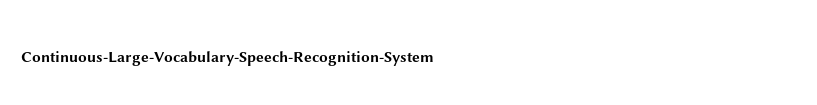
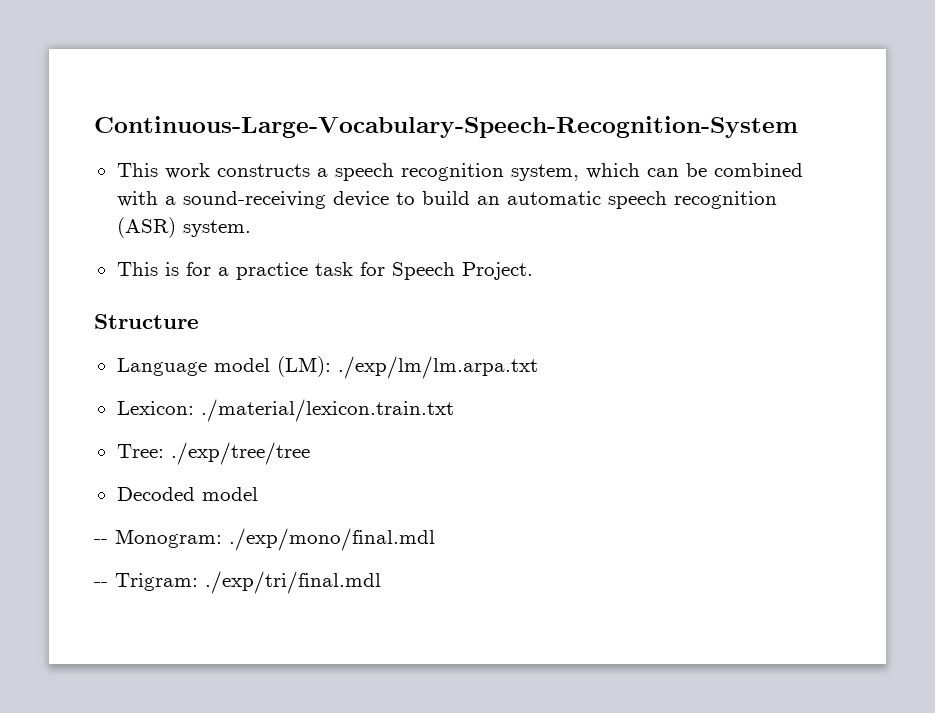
+ This work constructs a speech recognition system, which can be combined with a sound-receiving device to build an automatic speech recognition (ASR) system.
+ This is for a practice task for Speech Project.
+ Structure
+ Language model (LM): ./exp/lm/lm.arpa.txt
+ Lexicon: ./material/lexicon.train.txt
+ Tree: ./exp/tree/tree
+ Decoded model
+ -- Monogram: ./exp/mono/final.mdl
+ -- Trigram: ./exp/tri/final.mdl

